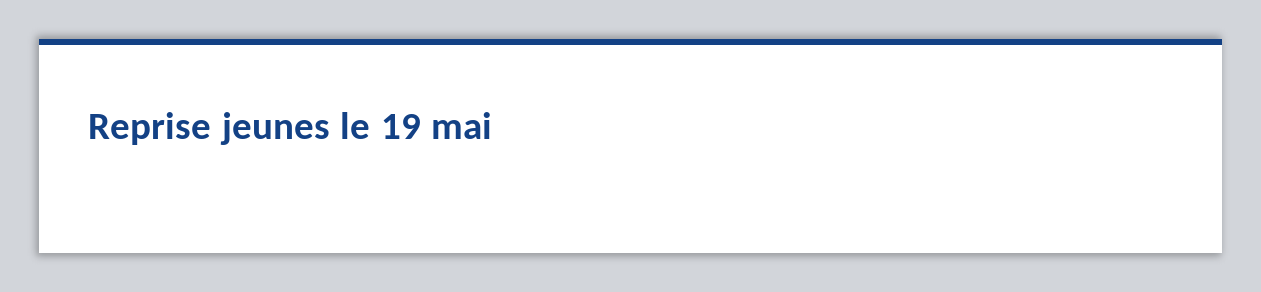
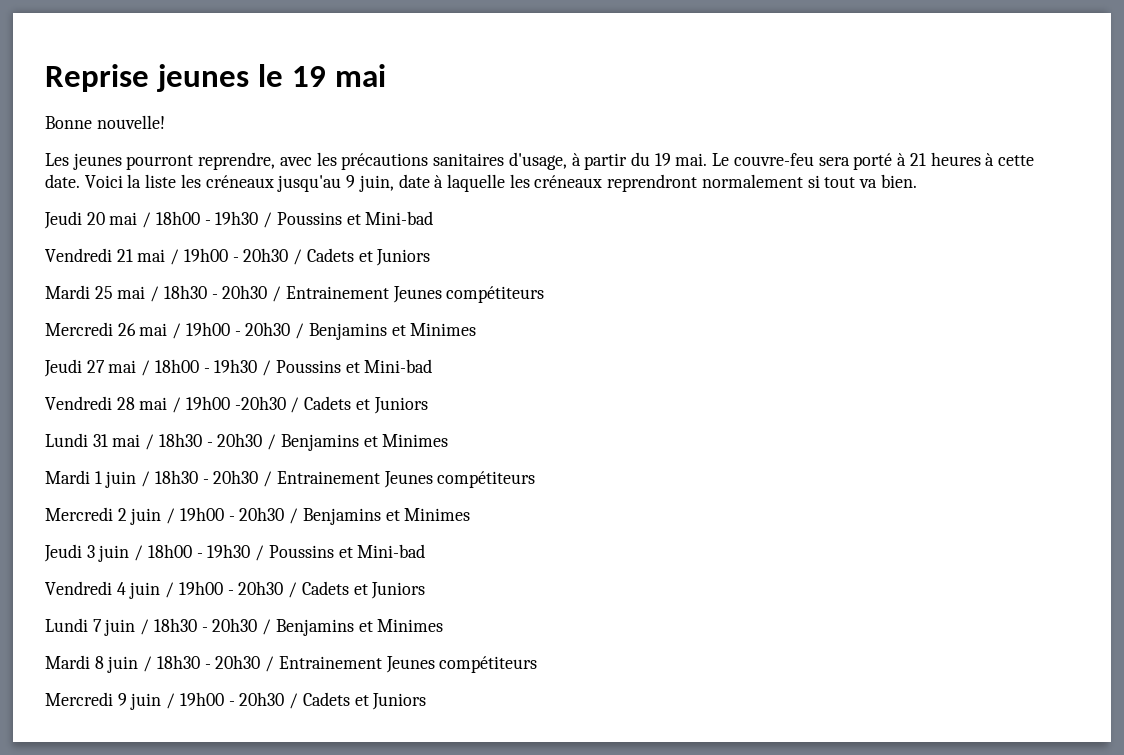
+ Bonne nouvelle!
+ Les jeunes pourront reprendre, avec les précautions sanitaires d'usage, à partir du 19 mai. Le couvre-feu sera porté à 21 heures à cette date. Voici la liste les créneaux jusqu'au 9 juin, date à laquelle les créneaux reprendront normalement si tout va bien.
+ Jeudi 20 mai / 18h00 - 19h30 / Poussins et Mini-bad
+ Vendredi 21 mai / 19h00 - 20h30 / Cadets et Juniors
+ Mardi 25 mai / 18h30 - 20h30 / Entrainement Jeunes compétiteurs
+ Mercredi 26 mai / 19h00 - 20h30 / Benjamins et Minimes
+ Jeudi 27 mai / 18h00 - 19h30 / Poussins et Mini-bad
+ Vendredi 28 mai / 19h00 -20h30 / Cadets et Juniors
+ Lundi 31 mai / 18h30 - 20h30 / Benjamins et Minimes
+ Mardi 1 juin / 18h30 - 20h30 / Entrainement Jeunes compétiteurs
+ Mercredi 2 juin / 19h00 - 20h30 / Benjamins et Minimes
+ Jeudi 3 juin / 18h00 - 19h30 / Poussins et Mini-bad
+ Vendredi 4 juin / 19h00 - 20h30 / Cadets et Juniors
+ Lundi 7 juin / 18h30 - 20h30 / Benjamins et Minimes
+ Mardi 8 juin / 18h30 - 20h30 / Entrainement Jeunes compétiteurs
+ Mercredi 9 juin / 19h00 - 20h30 / Cadets et Juniors

